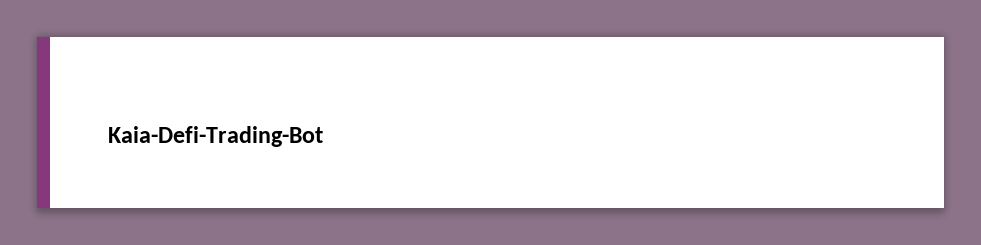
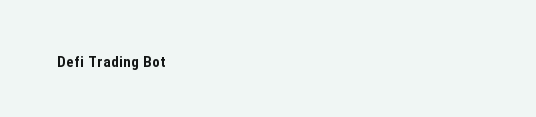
- Kaia-Defi-Trading-Bot
+ Defi Trading Bot

